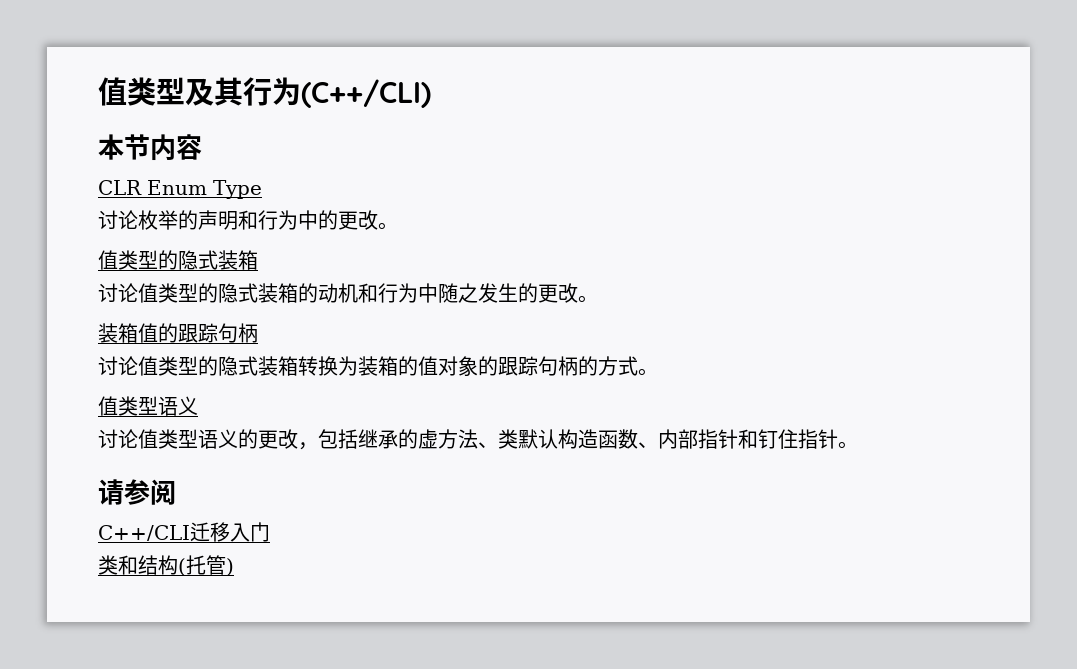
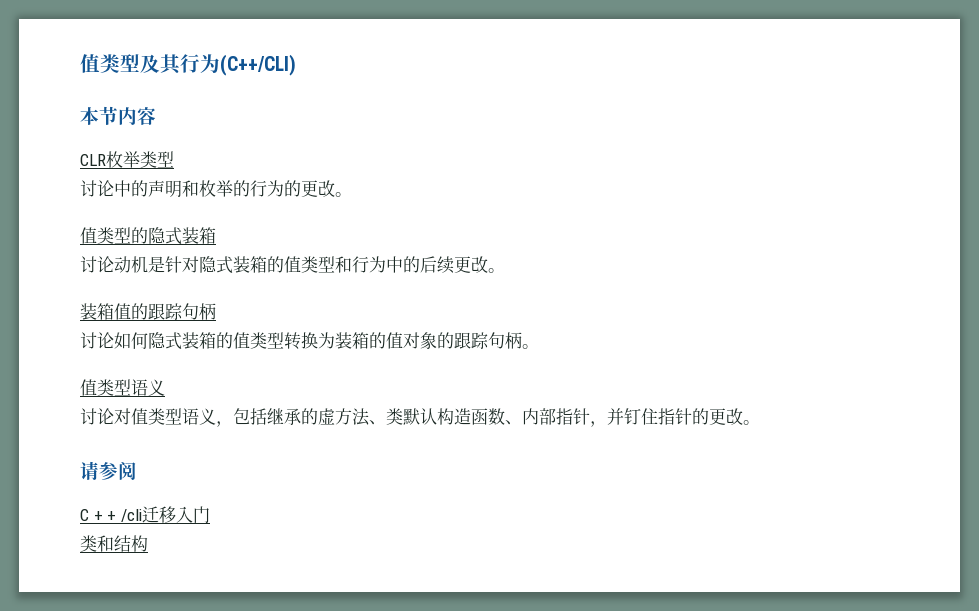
- CLR Enum Type
- 讨论枚举的声明和行为中的更改。
+ CLR枚举类型
+ 讨论中的声明和枚举的行为的更改。
- 讨论值类型的隐式装箱的动机和行为中随之发生的更改。
+ 讨论动机是针对隐式装箱的值类型和行为中的后续更改。
- 讨论值类型的隐式装箱转换为装箱的值对象的跟踪句柄的方式。
+ 讨论如何隐式装箱的值类型转换为装箱的值对象的跟踪句柄。
- 讨论值类型语义的更改，包括继承的虚方法、类默认构造函数、内部指针和钉住指针。
+ 讨论对值类型语义，包括继承的虚方法、类默认构造函数、内部指针，并钉住指针的更改。
- C++/CLI迁移入门
+ C + + /cli迁移入门
- 类和结构(托管)
+ 类和结构

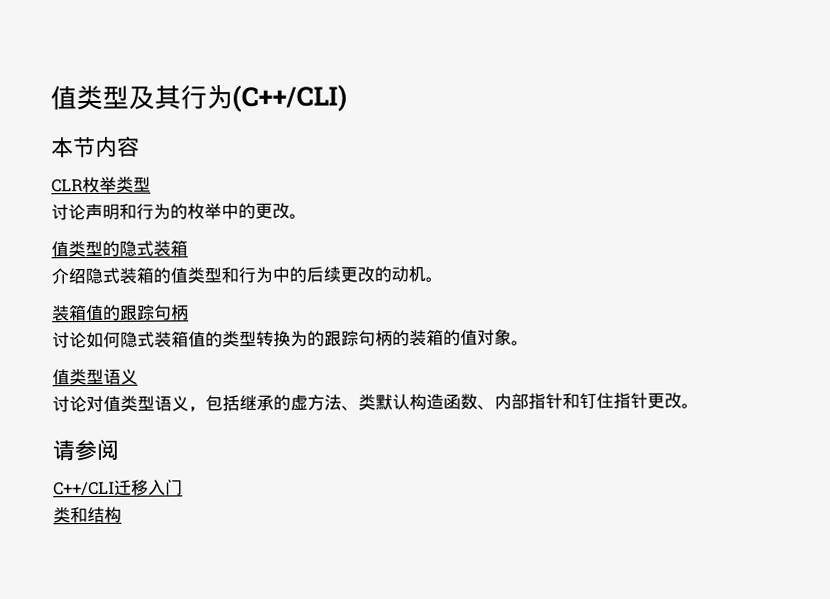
- 讨论中的声明和枚举的行为的更改。
+ 讨论声明和行为的枚举中的更改。
- 讨论动机是针对隐式装箱的值类型和行为中的后续更改。
+ 介绍隐式装箱的值类型和行为中的后续更改的动机。
- 讨论如何隐式装箱的值类型转换为装箱的值对象的跟踪句柄。
+ 讨论如何隐式装箱值的类型转换为的跟踪句柄的装箱的值对象。
- 讨论对值类型语义，包括继承的虚方法、类默认构造函数、内部指针，并钉住指针的更改。
+ 讨论对值类型语义，包括继承的虚方法、类默认构造函数、内部指针和钉住指针更改。
- C + + /cli迁移入门
+ C++/CLI迁移入门

